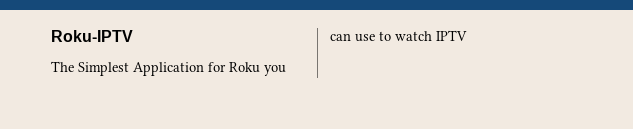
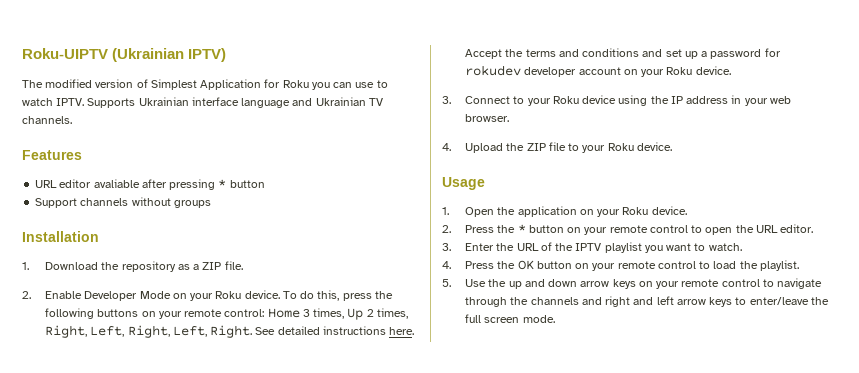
- Roku-IPTV
- The Simplest Application for Roku you can use to watch IPTV
+ Roku-UIPTV (Ukrainian IPTV)
+ The modified version of Simplest Application for Roku you can use to watch IPTV. Supports Ukrainian interface language and Ukrainian TV channels.
+ Features
+ URL editor avaliable after pressing * button
+ Support channels without groups
+ Installation
+ 1. Download the repository as a ZIP file.
+ 2. Enable Developer Mode on your Roku device. To do this, press the following buttons on your remote control: Home 3 times, Up 2 times, Right, Left, Right, Left, Right. See detailed instructions here. Accept the terms and conditions and set up a password for rokudev developer account on your Roku device.
+ 3. Connect to your Roku device using the IP address in your web browser.
+ 4. Upload the ZIP file to your Roku device.
+ Usage
+ 1. Open the application on your Roku device.
+ 2. Press the * button on your remote control to open the URL editor.
+ 3. Enter the URL of the IPTV playlist you want to watch.
+ 4. Press the OK button on your remote control to load the playlist.
+ 5. Use the up and down arrow keys on your remote control to navigate through the channels and right and left arrow keys to enter/leave the full screen mode.

